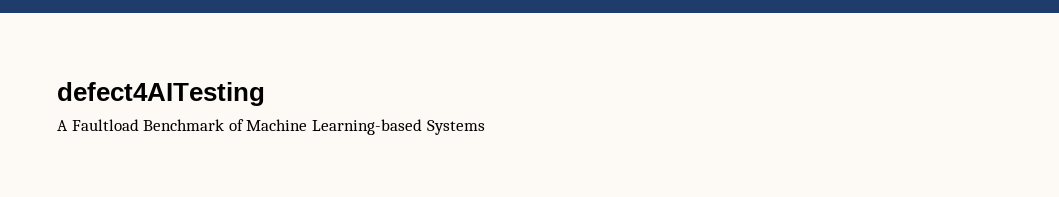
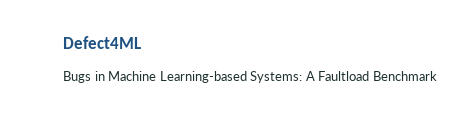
- defect4AITesting
- A Faultload Benchmark of Machine Learning-based Systems
+ Defect4ML
+ Bugs in Machine Learning-based Systems: A Faultload Benchmark

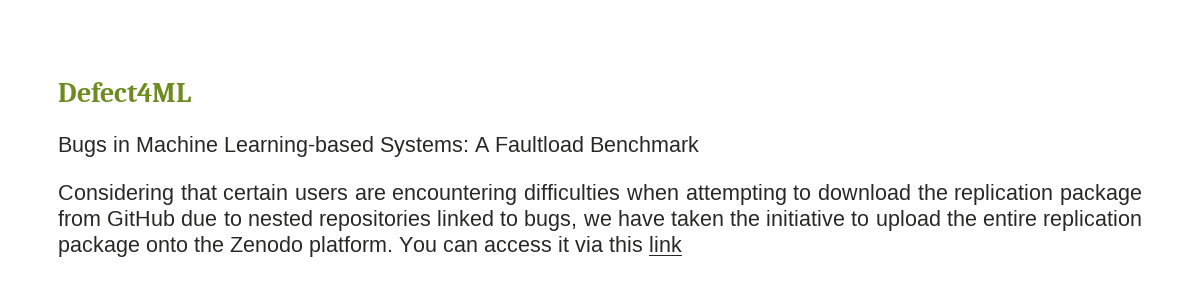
+ Considering that certain users are encountering difficulties when attempting to download the replication package from GitHub due to nested repositories linked to bugs, we have taken the initiative to upload the entire replication package onto the Zenodo platform. You can access it via this link

